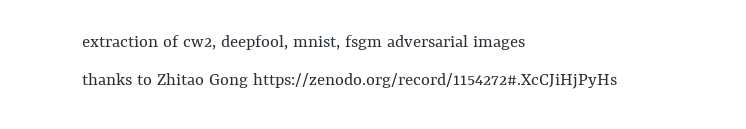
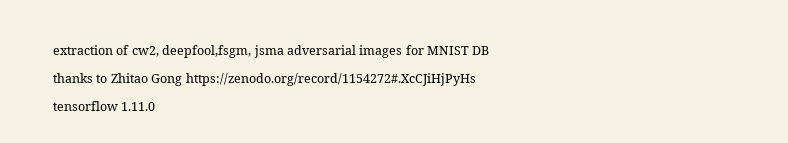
- extraction of cw2, deepfool, mnist, fsgm adversarial images
+ extraction of cw2, deepfool,fsgm, jsma adversarial images for MNIST DB
+ tensorflow 1.11.0

